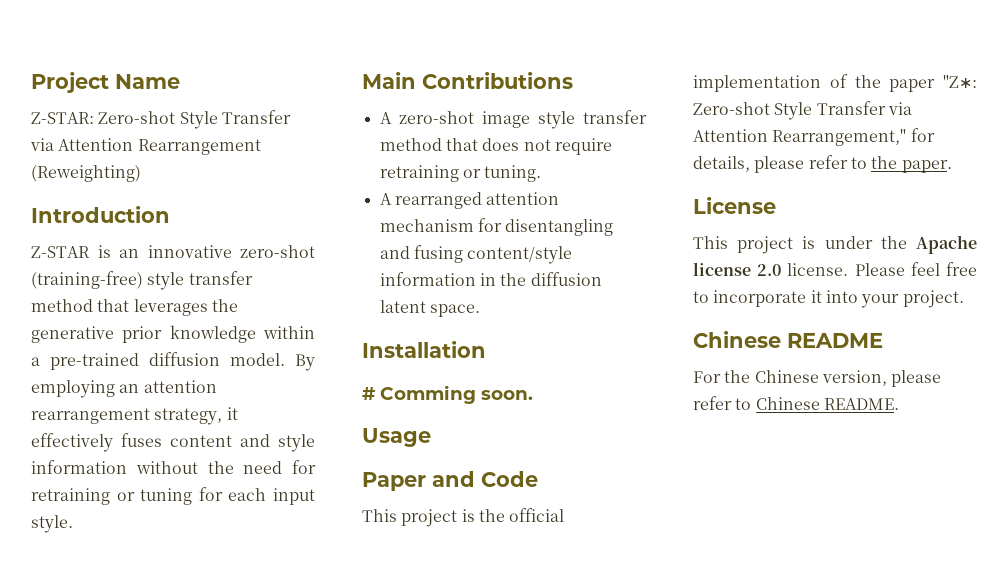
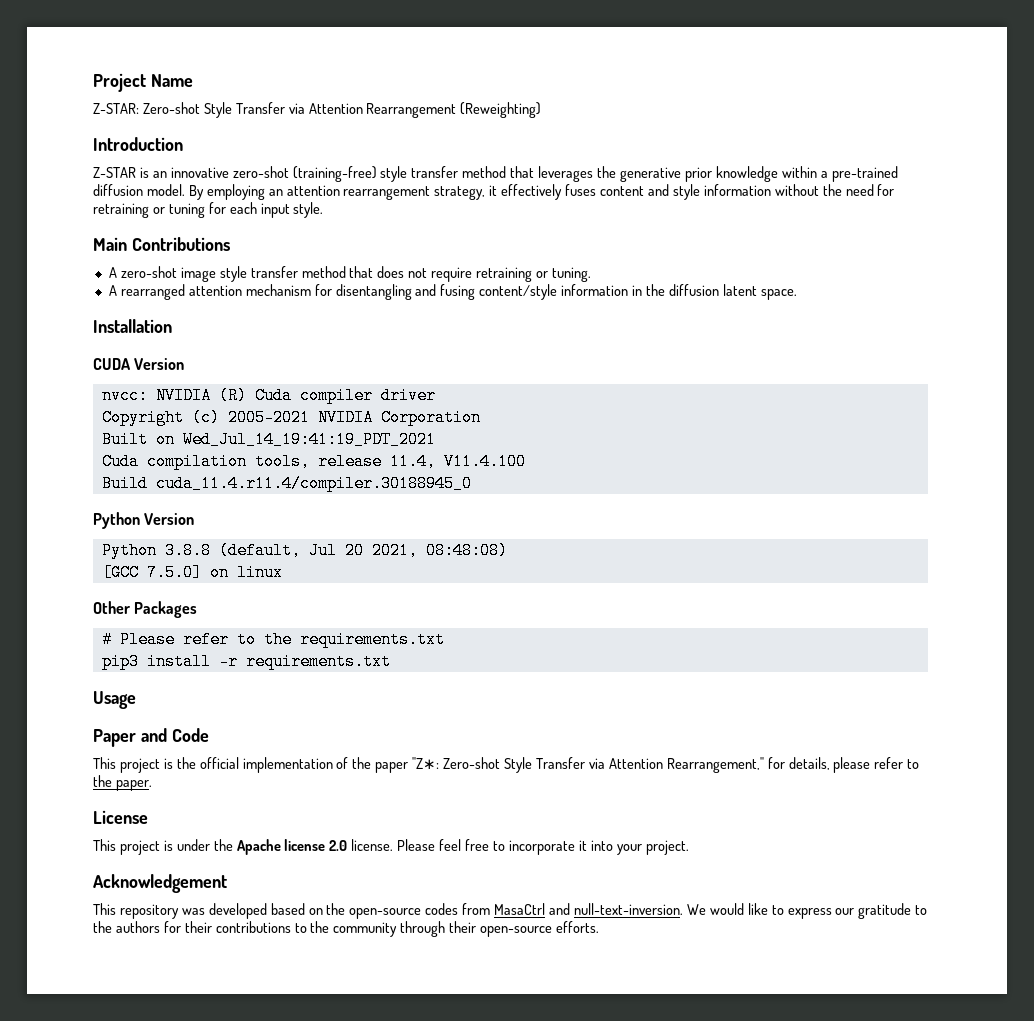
- # Comming soon.
+ CUDA Version
+ nvcc: NVIDIA (R) Cuda compiler driver
+ Copyright (c) 2005-2021 NVIDIA Corporation
+ Built on Wed_Jul_14_19:41:19_PDT_2021
+ Cuda compilation tools, release 11.4, V11.4.100
+ Build cuda_11.4.r11.4/compiler.30188945_0
+ Python Version
+ Python 3.8.8 (default, Jul 20 2021, 08:48:08)
+ [GCC 7.5.0] on linux
+ Other Packages
+ # Please refer to the requirements.txt
+ pip3 install -r requirements.txt
- Chinese README
- For the Chinese version, please refer to Chinese README.
+ Acknowledgement
+ This repository was developed based on the open-source codes from MasaCtrl and null-text-inversion. We would like to express our gratitude to the authors for their contributions to the community through their open-source efforts.

